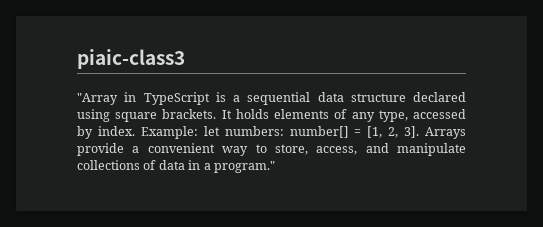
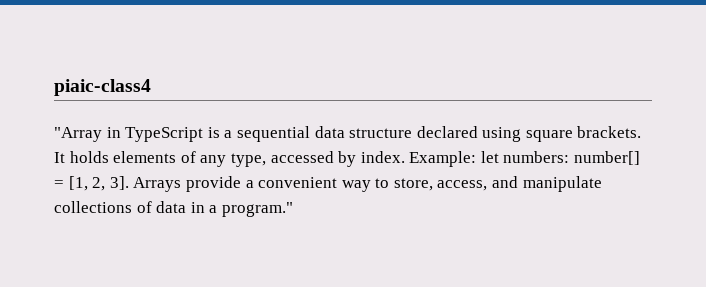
- piaic-class3
+ piaic-class4

